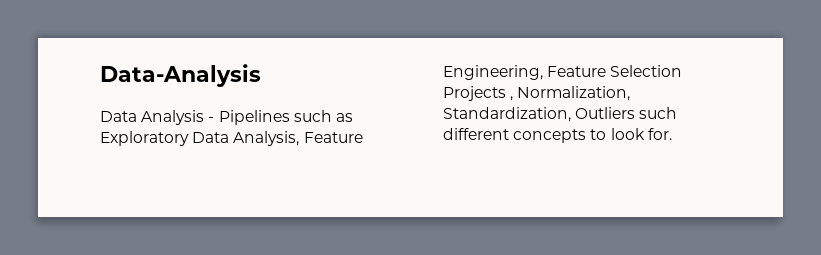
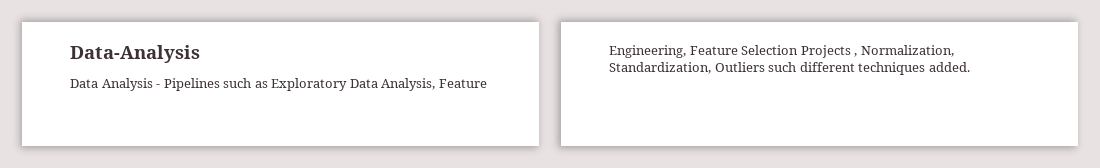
- Data Analysis - Pipelines such as Exploratory Data Analysis, Feature Engineering, Feature Selection Projects , Normalization, Standardization, Outliers such different concepts to look for.
+ Data Analysis - Pipelines such as Exploratory Data Analysis, Feature Engineering, Feature Selection Projects , Normalization, Standardization, Outliers such different techniques added.

